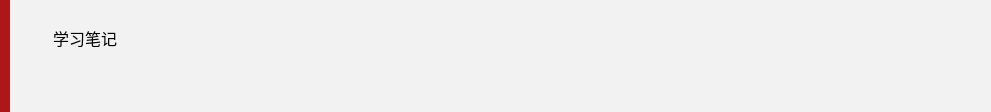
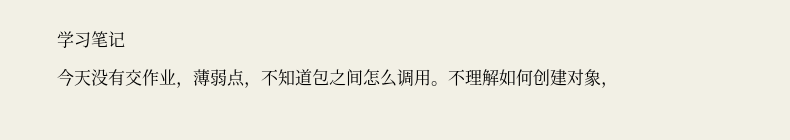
+ 今天没有交作业，薄弱点，不知道包之间怎么调用。不理解如何创建对象，

